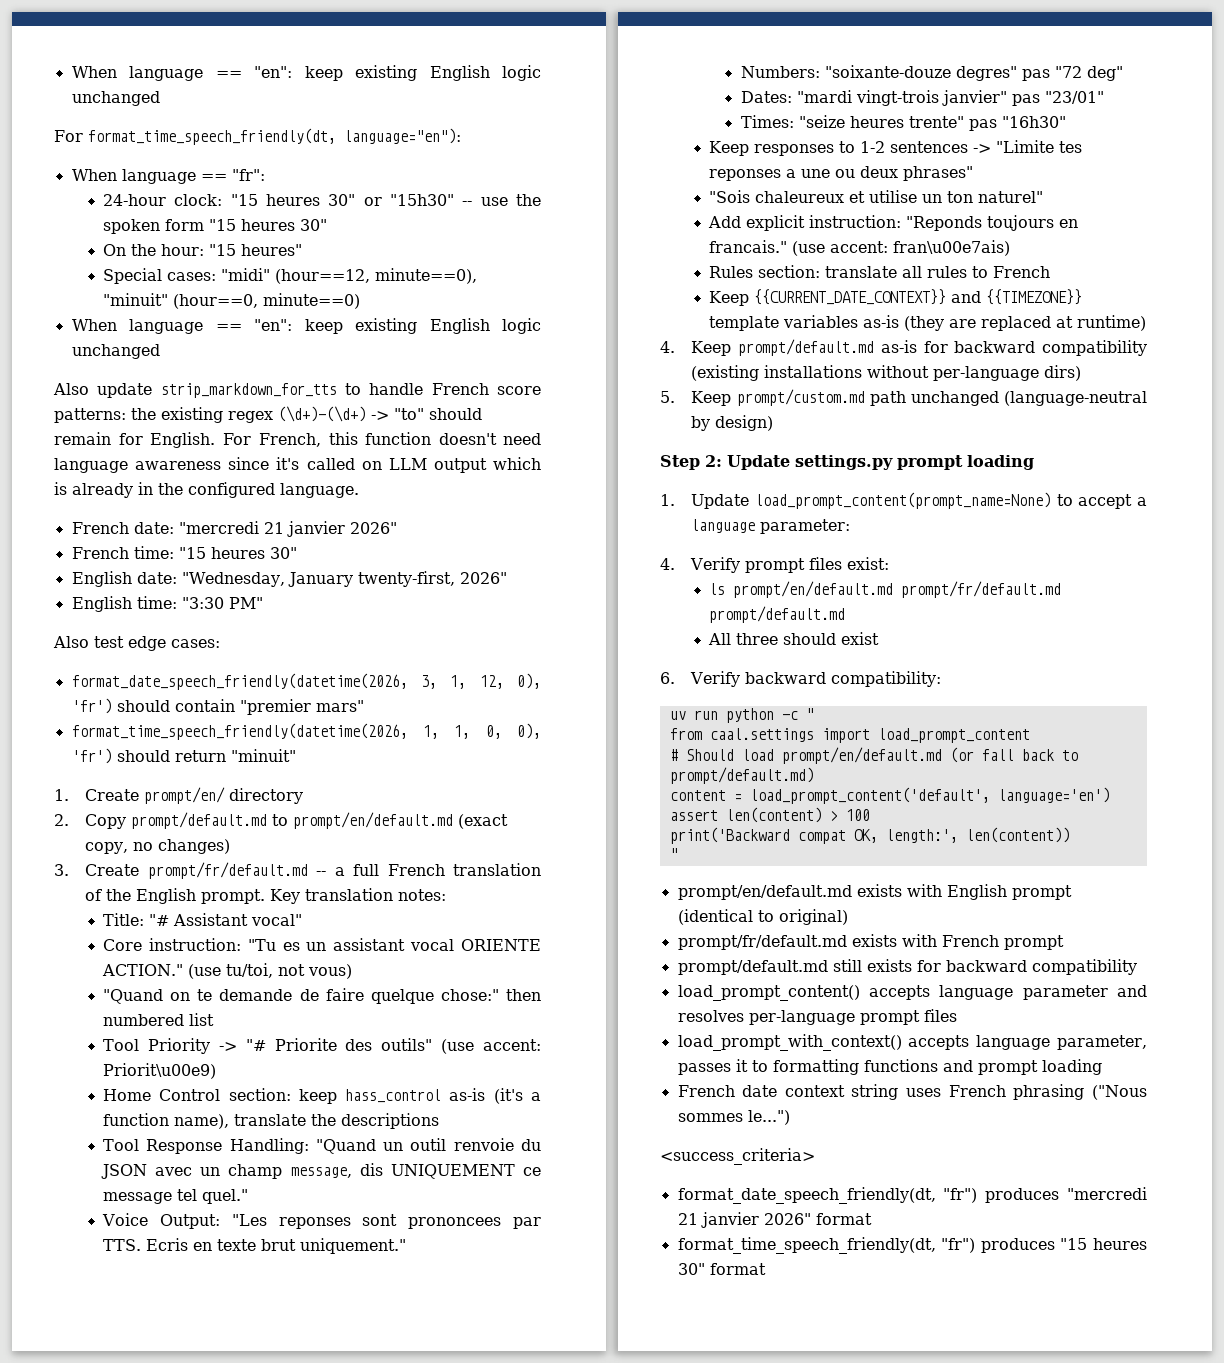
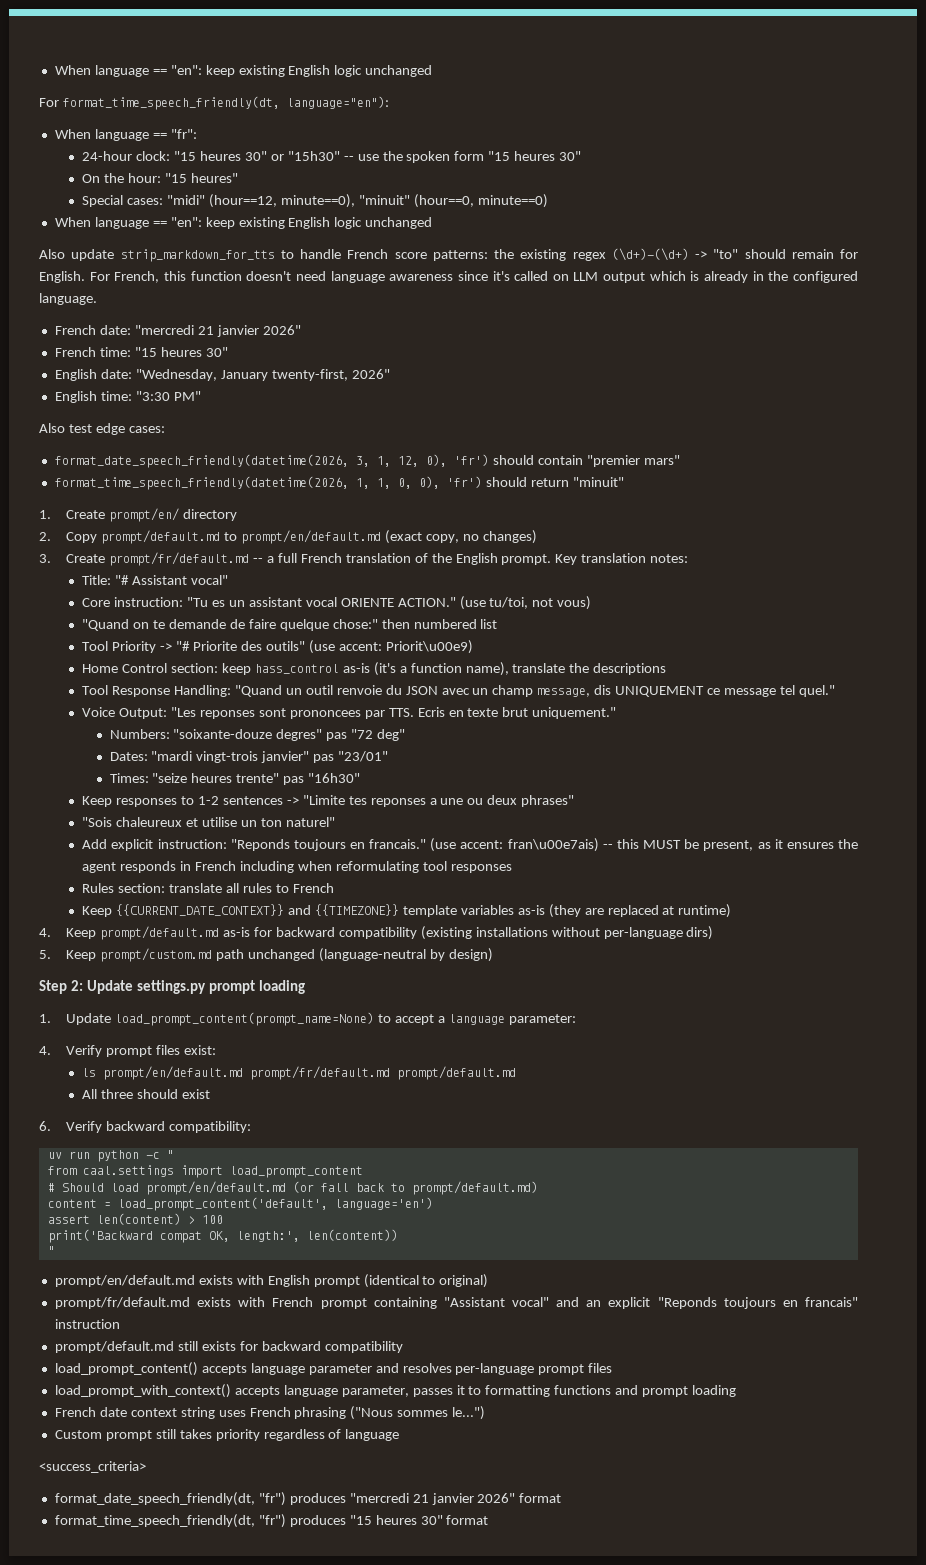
- (use accent: fran\u00e7ais)
+ (use accent: fran\u00e7ais) -- this MUST be present, as it ensures the agent responds in French including when reformulating tool responses
- prompt/fr/default.md exists with French prompt
+ prompt/fr/default.md exists with French prompt containing "Assistant vocal" and an explicit "Reponds toujours en francais" instruction
+ Custom prompt still takes priority regardless of language

